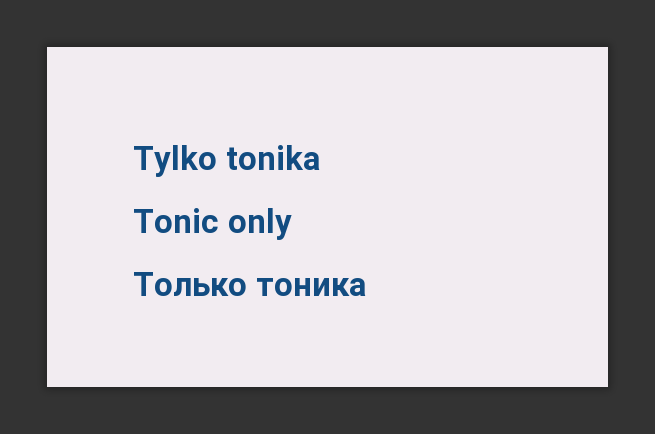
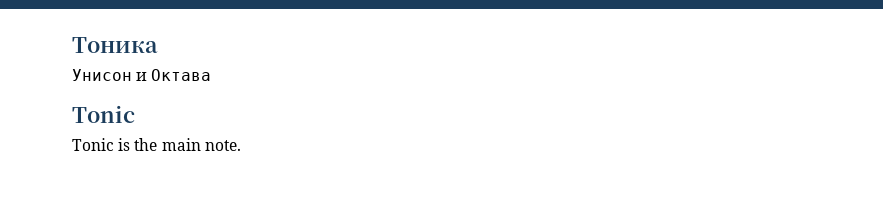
- Tylko tonika
- Tonic only
- Только тоника
+ Тоника
+ Унисон и Октава
+ Tonic
+ Tonic is the main note.

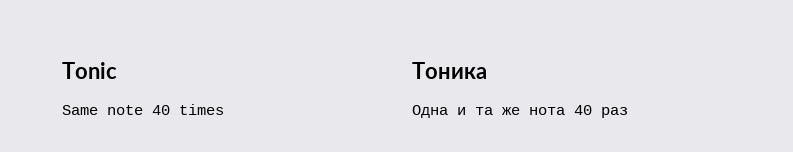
+ Tonic
+ Same note 40 times
  Тоника
- Унисон и Октава
- Tonic
- Tonic is the main note.
+ Одна и та же нота 40 раз

